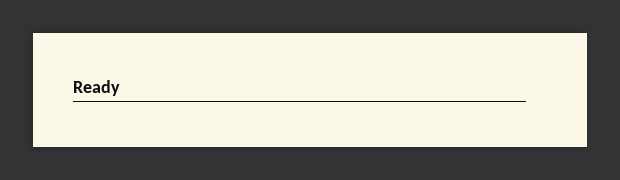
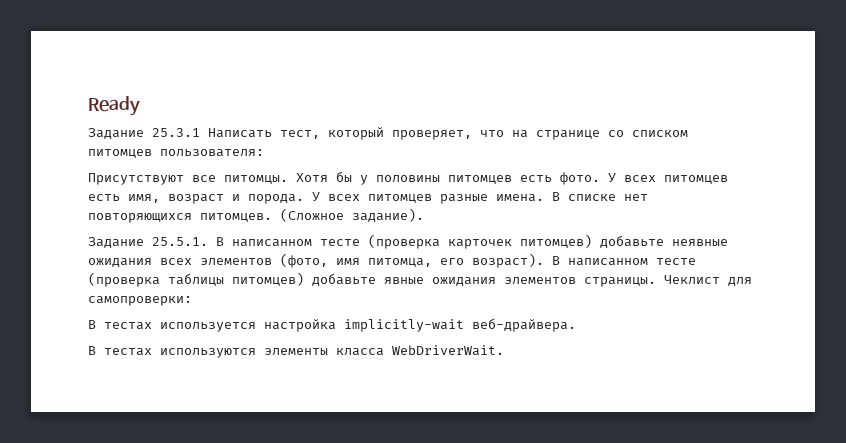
+ Задание 25.3.1 Написать тест, который проверяет, что на странице со списком питомцев пользователя:
+ Присутствуют все питомцы. Хотя бы у половины питомцев есть фото. У всех питомцев есть имя, возраст и порода. У всех питомцев разные имена. В списке нет повторяющихся питомцев. (Сложное задание).
+ Задание 25.5.1. В написанном тесте (проверка карточек питомцев) добавьте неявные ожидания всех элементов (фото, имя питомца, его возраст). В написанном тесте (проверка таблицы питомцев) добавьте явные ожидания элементов страницы. Чеклист для самопроверки:
+ В тестах используется настройка implicitly-wait веб-драйвера.
+ В тестах используются элементы класса WebDriverWait.

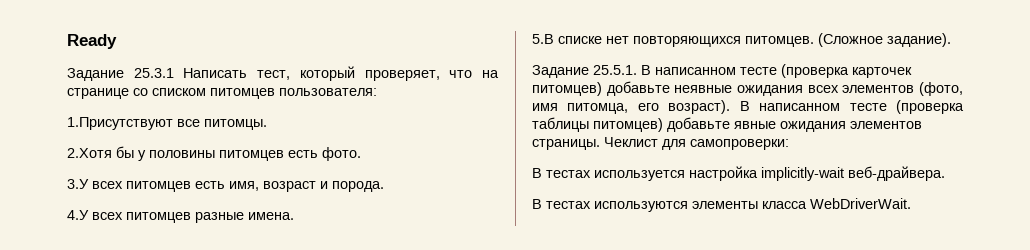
- Присутствуют все питомцы. Хотя бы у половины питомцев есть фото. У всех питомцев есть имя, возраст и порода. У всех питомцев разные имена. В списке нет повторяющихся питомцев.
+ 1.Присутствуют все питомцы.
+ 2.Хотя бы у половины питомцев есть фото.
+ 3.У всех питомцев есть имя, возраст и порода.
+ 4.У всех питомцев разные имена.
+ 5.В списке нет повторяющихся питомцев.

